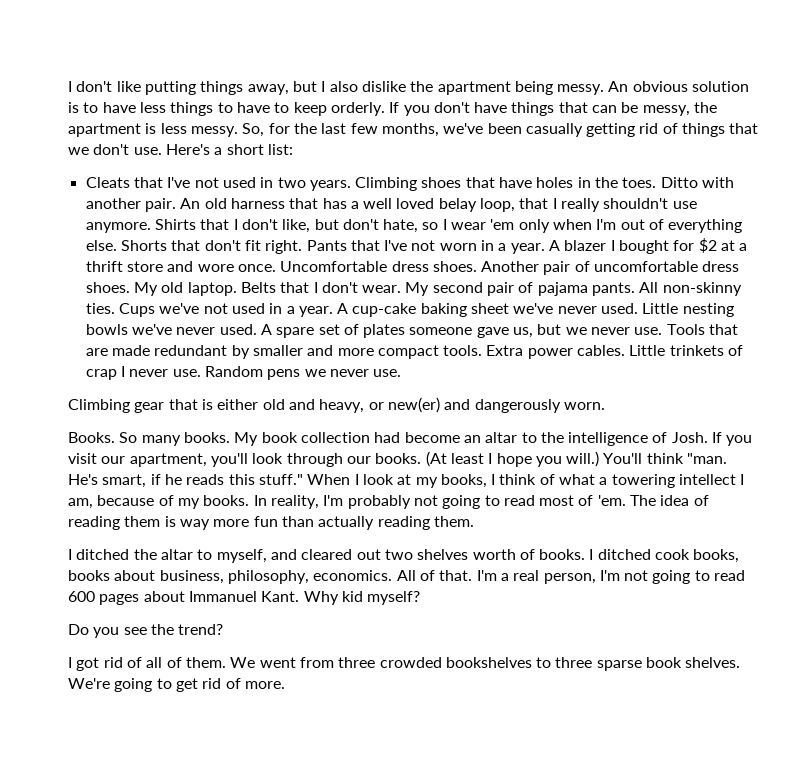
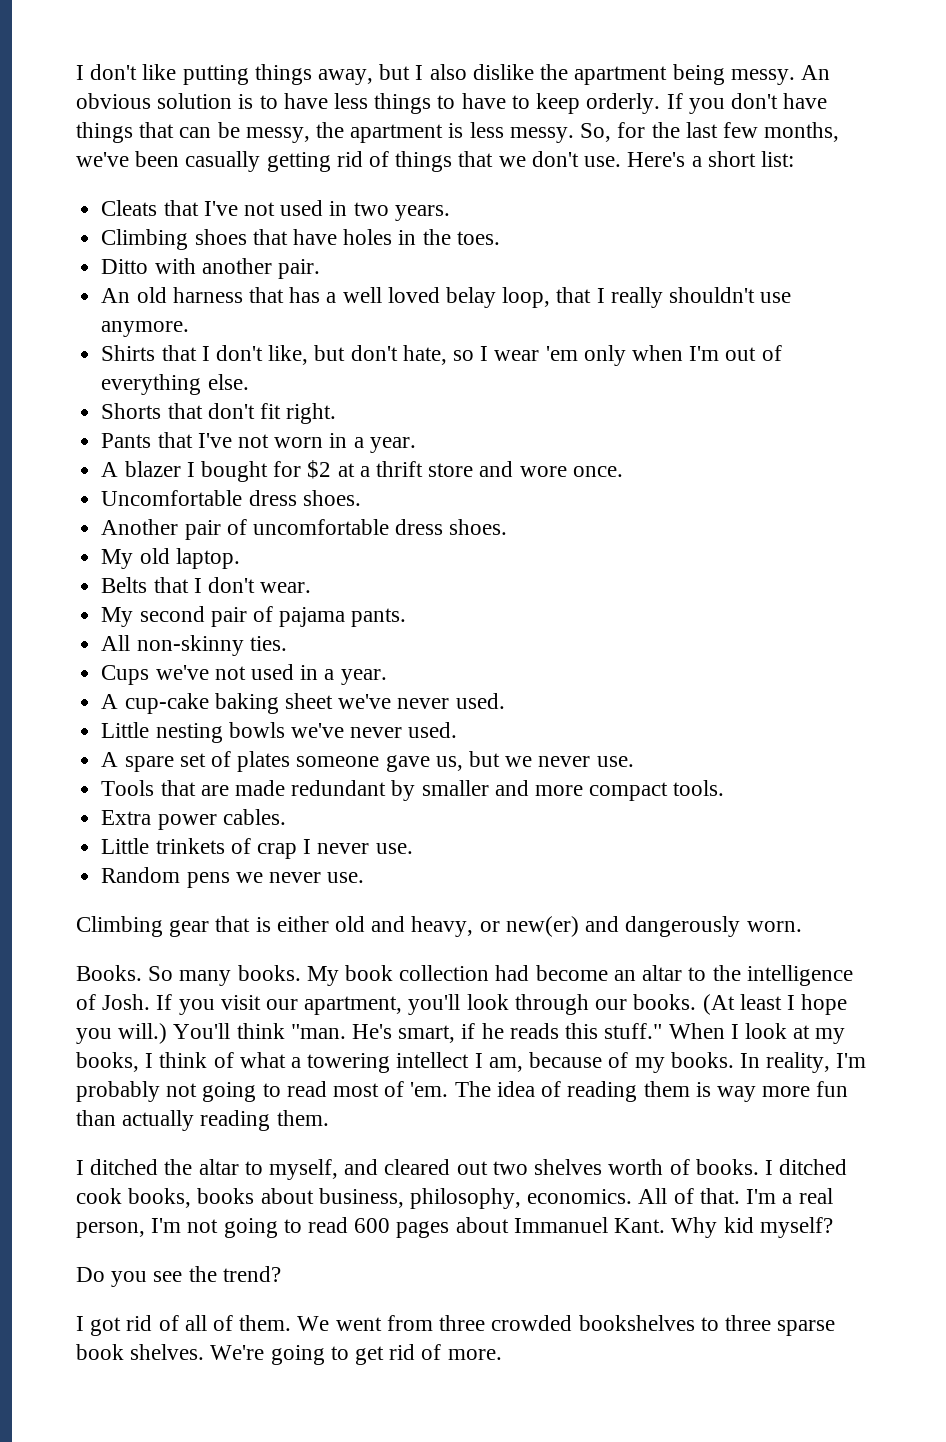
- Cleats that I've not used in two years. Climbing shoes that have holes in the toes. Ditto with another pair. An old harness that has a well loved belay loop, that I really shouldn't use anymore. Shirts that I don't like, but don't hate, so I wear 'em only when I'm out of everything else. Shorts that don't fit right. Pants that I've not worn in a year. A blazer I bought for $2 at a thrift store and wore once. Uncomfortable dress shoes. Another pair of uncomfortable dress shoes. My old laptop. Belts that I don't wear. My second pair of pajama pants. All non-skinny ties. Cups we've not used in a year. A cup-cake baking sheet we've never used. Little nesting bowls we've never used. A spare set of plates someone gave us, but we never use. Tools that are made redundant by smaller and more compact tools. Extra power cables. Little trinkets of crap I never use. Random pens we never use.
+ Cleats that I've not used in two years.
+ Climbing shoes that have holes in the toes.
+ Ditto with another pair.
+ An old harness that has a well loved belay loop, that I really shouldn't use anymore.
+ Shirts that I don't like, but don't hate, so I wear 'em only when I'm out of everything else.
+ Shorts that don't fit right.
+ Pants that I've not worn in a year.
+ A blazer I bought for $2 at a thrift store and wore once.
+ Uncomfortable dress shoes.
+ Another pair of uncomfortable dress shoes.
+ My old laptop.
+ Belts that I don't wear.
+ My second pair of pajama pants.
+ All non-skinny ties.
+ Cups we've not used in a year.
+ A cup-cake baking sheet we've never used.
+ Little nesting bowls we've never used.
+ A spare set of plates someone gave us, but we never use.
+ Tools that are made redundant by smaller and more compact tools.
+ Extra power cables.
+ Little trinkets of crap I never use.
+ Random pens we never use.

